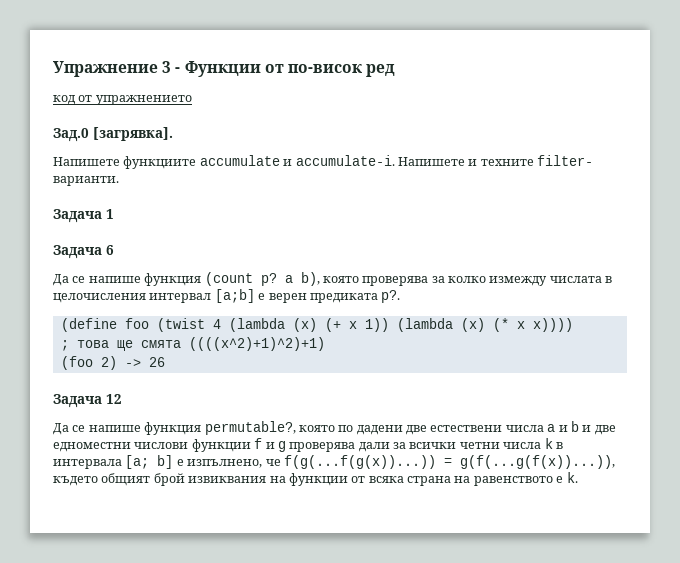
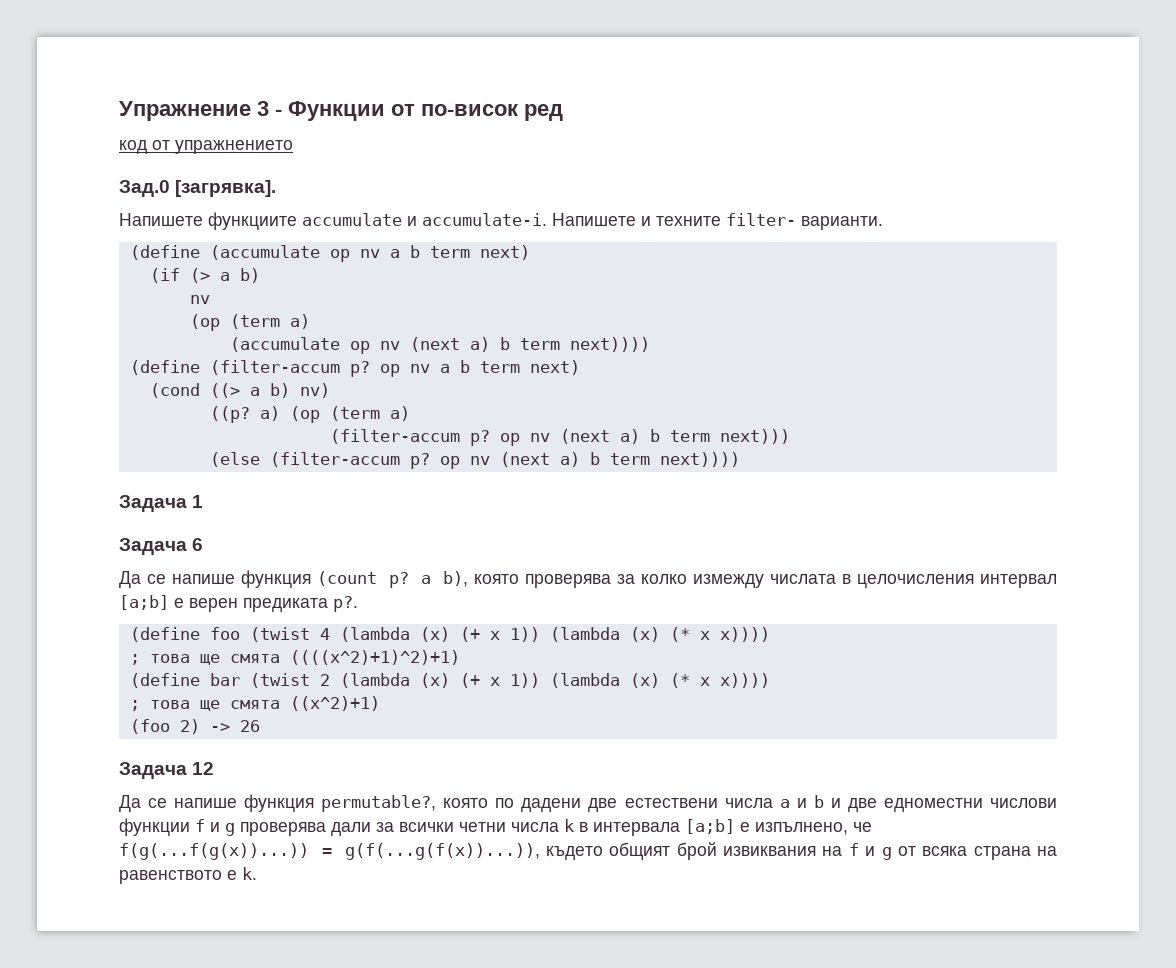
+ (define (accumulate op nv a b term next)
+ (if (> a b)
+ nv
+ (op (term a)
+ (accumulate op nv (next a) b term next))))
+ (define (filter-accum p? op nv a b term next)
+ (cond ((> a b) nv)
+ ((p? a) (op (term a)
+ (filter-accum p? op nv (next a) b term next)))
+ (else (filter-accum p? op nv (next a) b term next))))
+ (define bar (twist 2 (lambda (x) (+ x 1)) (lambda (x) (* x x))))
+ ; това ще смята ((x^2)+1)
- Да се напише функция permutable?, която по дадени две естествени числа a и b и две едноместни числови функции f и g проверява дали за всички четни числа k в интервала [a; b] е изпълнено, че f(g(...f(g(x))...))
+ Да се напише функция permutable?, която по дадени две естествени числа a и b и две едноместни числови функции f и g проверява дали за всички четни числа k в интервала [a;b] е изпълнено, че f(g(...f(g(x))...))
- = g(f(...g(f(x))...)), където общият брой извиквания на функции от всяка страна на равенството е k.
+ = g(f(...g(f(x))...)), където общият брой извиквания на f и g от всяка страна на равенството е k.

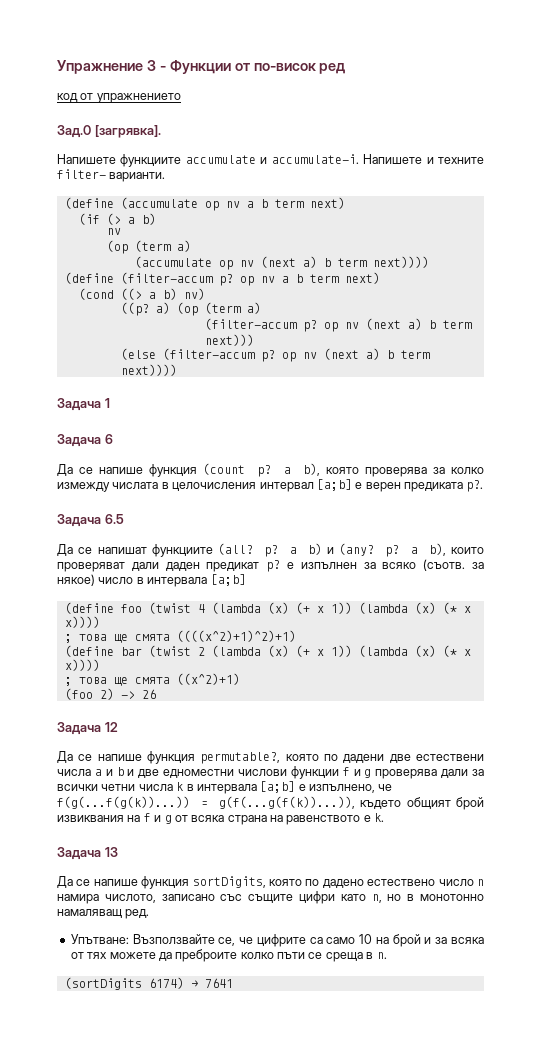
+ Задача 6.5
+ Да се напишат функциите (all? p? a b) и (any? p? a b), които проверяват дали даден предикат p? е изпълнен за всяко (съотв. за някое) число в интервала [a;b]
- Да се напише функция permutable?, която по дадени две естествени числа a и b и две едноместни числови функции f и g проверява дали за всички четни числа k в интервала [a;b] е изпълнено, че f(g(...f(g(x))...)) = g(f(...g(f(x))...)), където общият брой извиквания на f и g от всяка страна на равенството е k.
+ Да се напише функция permutable?, която по дадени две естествени числа a и b и две едноместни числови функции f и g проверява дали за всички четни числа k в интервала [a;b] е изпълнено, че f(g(...f(g(k))...)) = g(f(...g(f(k))...)), където общият брой извиквания на f и g от всяка страна на равенството е k.
+ Задача 13
+ Да се напише функция sortDigits, която по дадено естествено число n намира числото, записано със същите цифри като n, но в монотонно намаляващ ред.
+ Упътване: Възползвайте се, че цифрите са само 10 на брой и за всяка от тях можете да преброите колко пъти се среща в n.
+ (sortDigits 6174) → 7641

